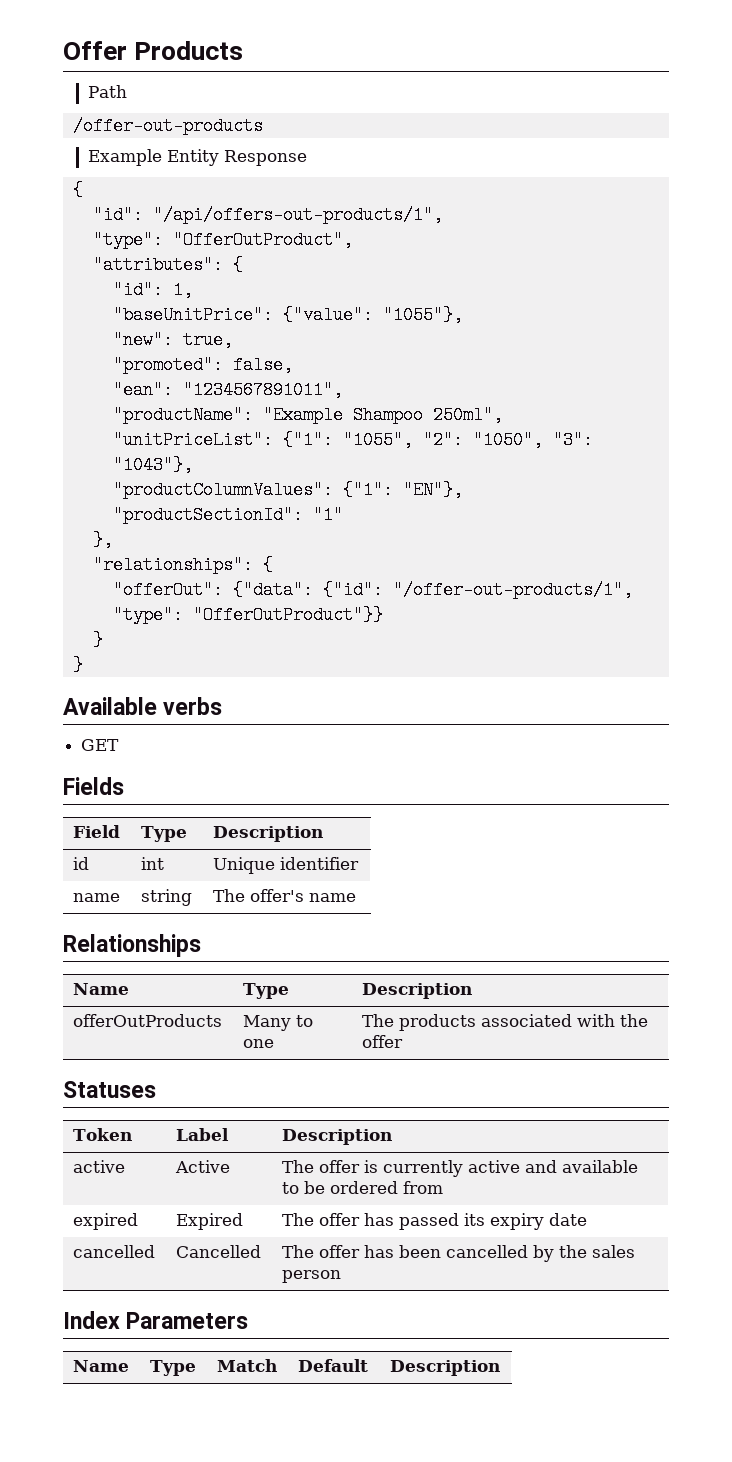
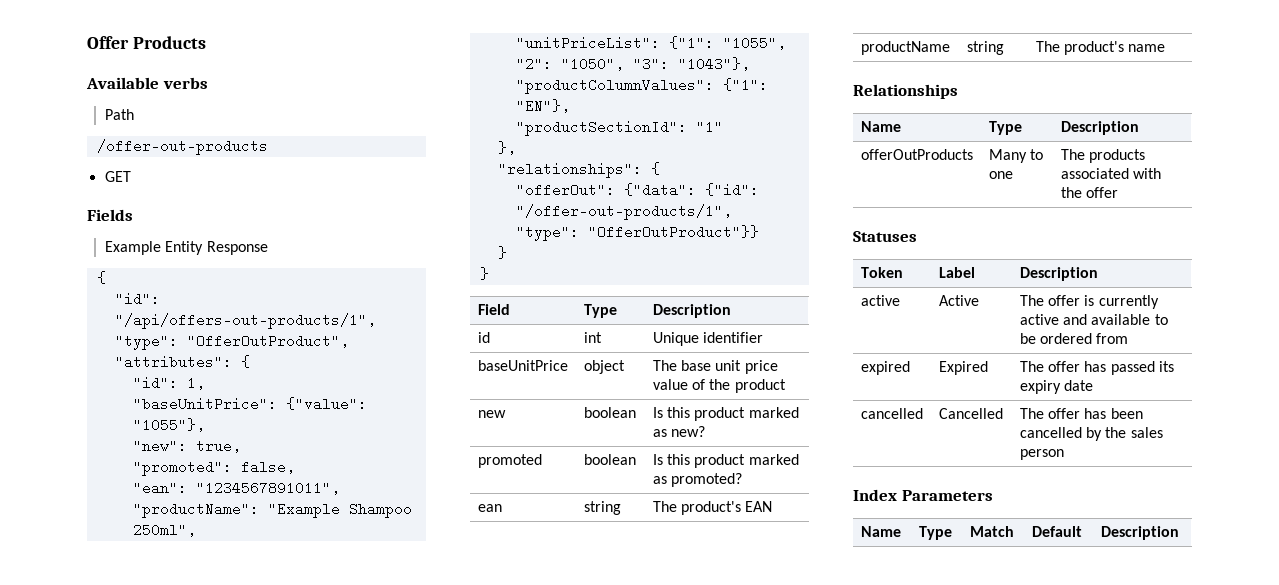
+ Available verbs
+ GET
+ Fields
- Available verbs
- GET
- Fields
- name | string | The offer's name
+ baseUnitPrice | object | The base unit price value of the product
+ new | boolean | Is this product marked as new?
+ promoted | boolean | Is this product marked as promoted?
+ ean | string | The product's EAN
+ productName | string | The product's name

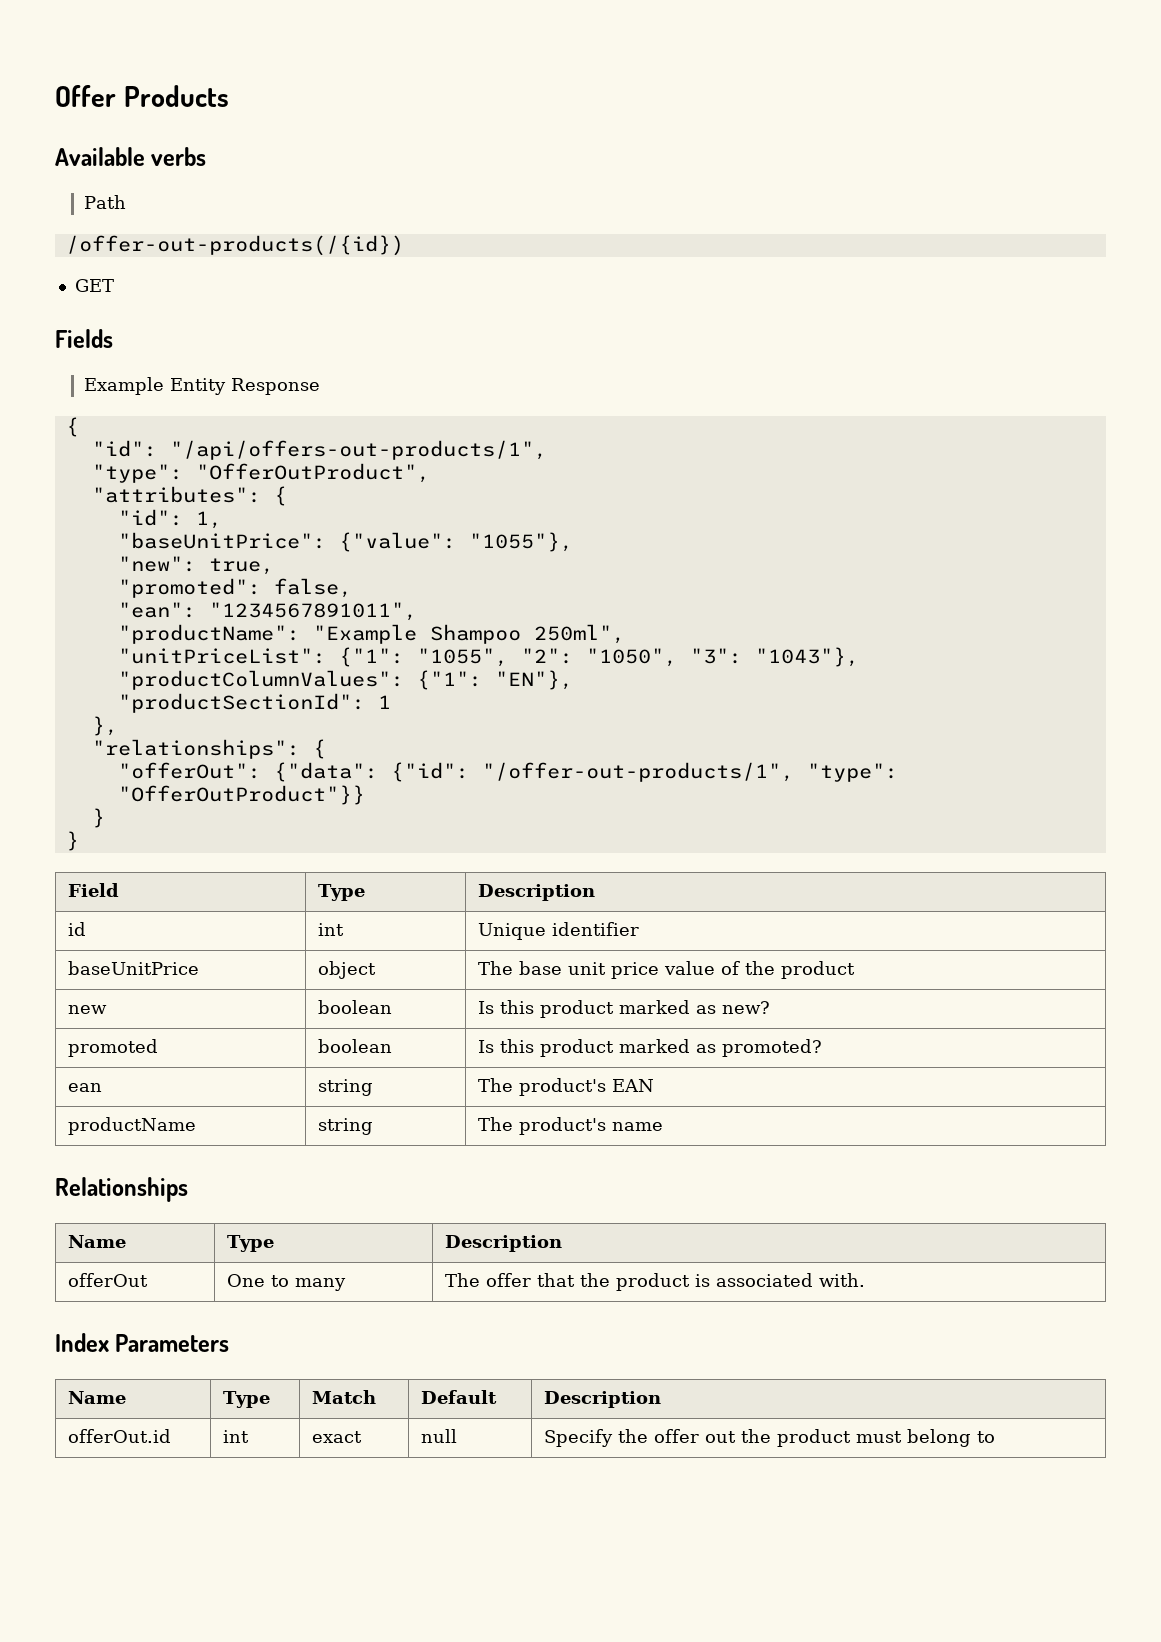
- /offer-out-products
+ /offer-out-products(/{id})
- "productSectionId": "1"
+ "productSectionId": 1
- offerOutProducts | Many to one | The products associated with the offer
- Statuses
- Token | Label | Description
- active | Active | The offer is currently active and available to be ordered from
- expired | Expired | The offer has passed its expiry date
- cancelled | Cancelled | The offer has been cancelled by the sales person
+ offerOut | One to many | The offer that the product is associated with.
+ offerOut.id | int | exact | null | Specify the offer out the product must belong to

